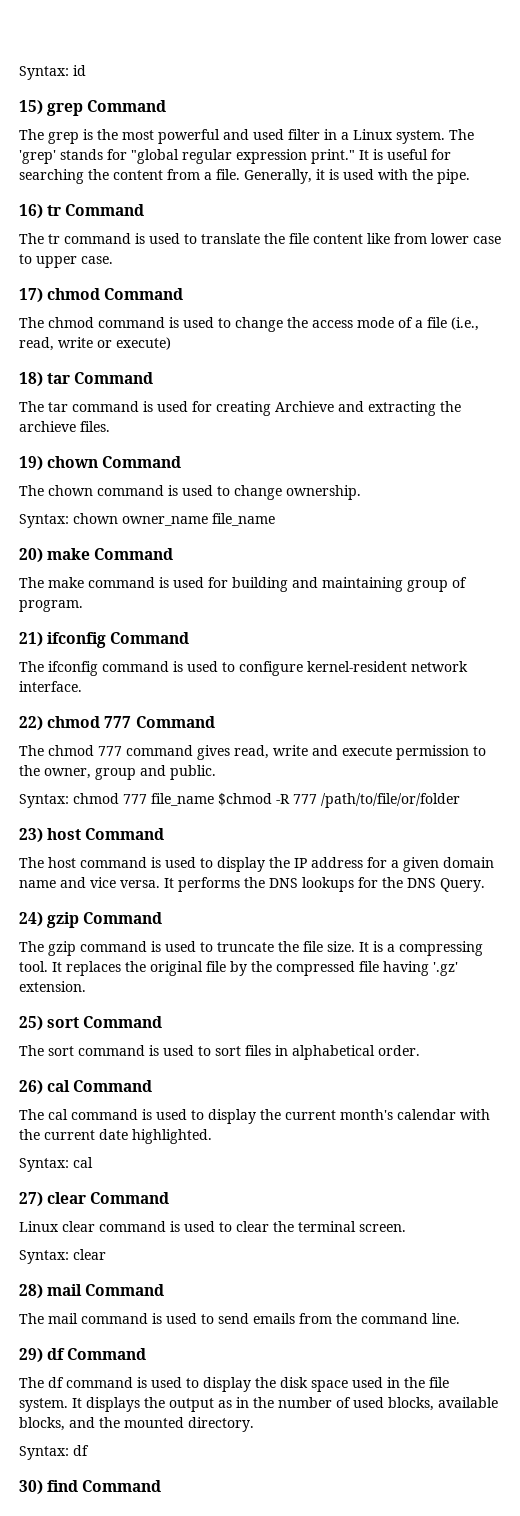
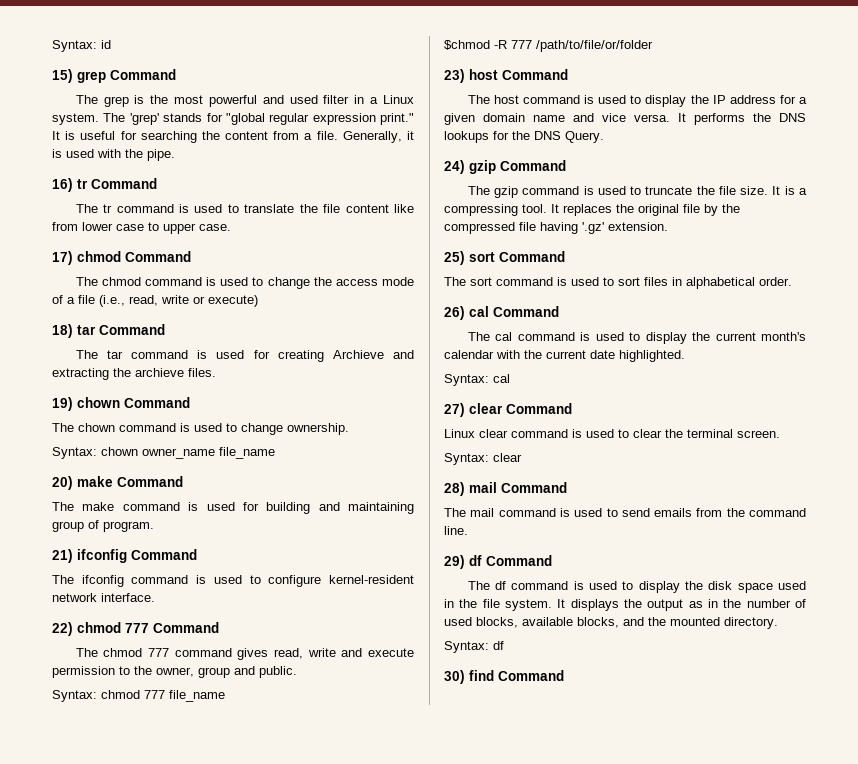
- Syntax: chmod 777 file_name $chmod -R 777 /path/to/file/or/folder
+ Syntax: chmod 777 file_name
+ $chmod -R 777 /path/to/file/or/folder

